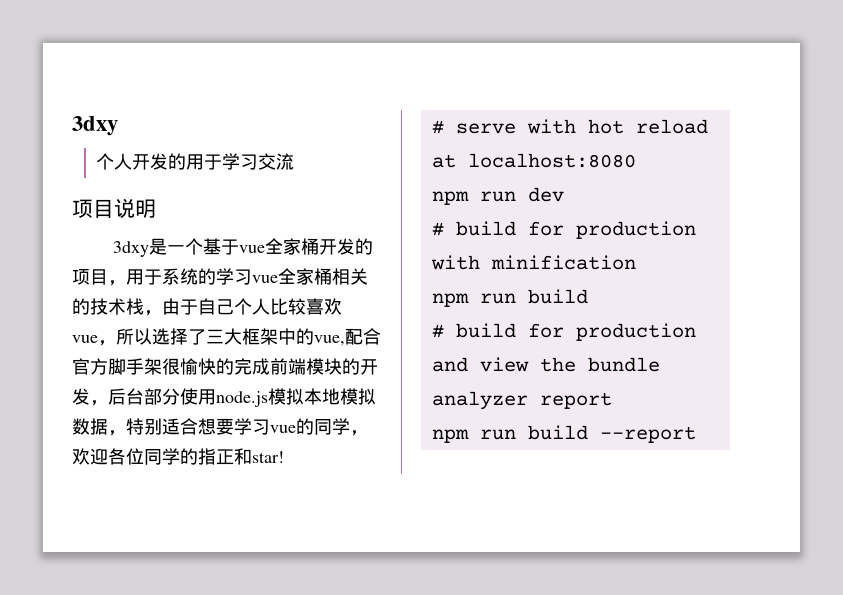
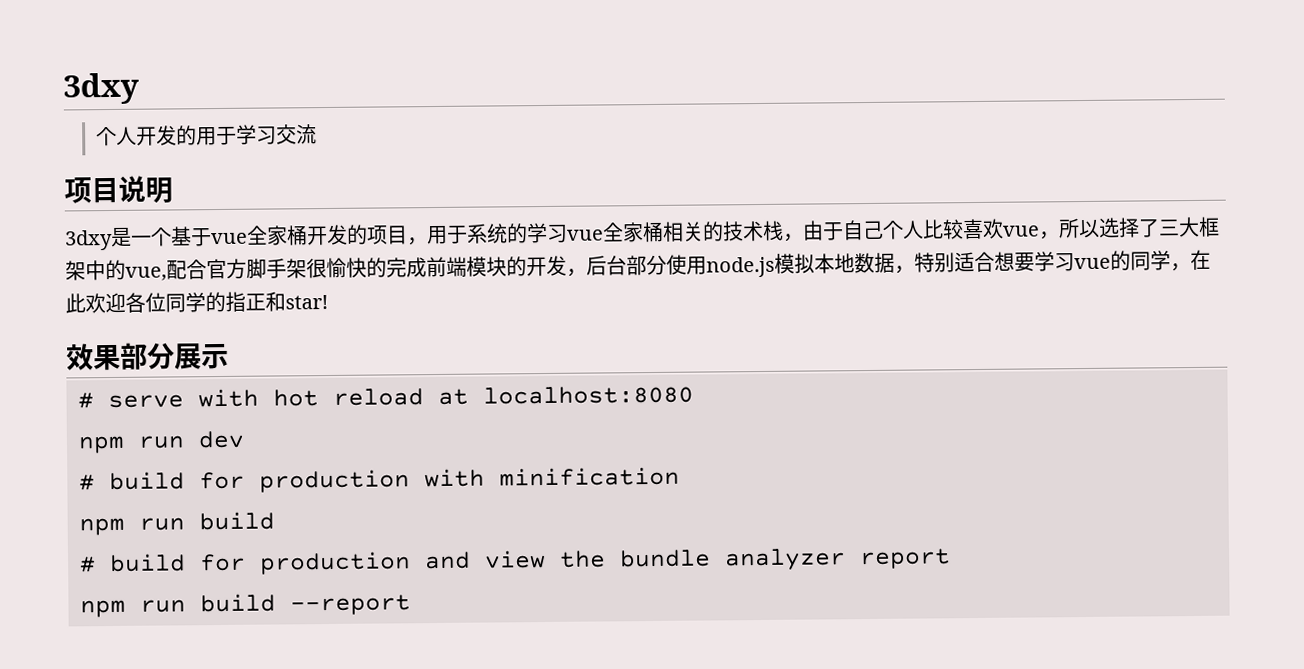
- 3dxy是一个基于vue全家桶开发的项目，用于系统的学习vue全家桶相关的技术栈，由于自己个人比较喜欢vue，所以选择了三大框架中的vue,配合官方脚手架很愉快的完成前端模块的开发，后台部分使用node.js模拟本地模拟数据，特别适合想要学习vue的同学，欢迎各位同学的指正和star!
+ 3dxy是一个基于vue全家桶开发的项目，用于系统的学习vue全家桶相关的技术栈，由于自己个人比较喜欢vue，所以选择了三大框架中的vue,配合官方脚手架很愉快的完成前端模块的开发，后台部分使用node.js模拟本地数据，特别适合想要学习vue的同学，在此欢迎各位同学的指正和star!
+ 效果部分展示

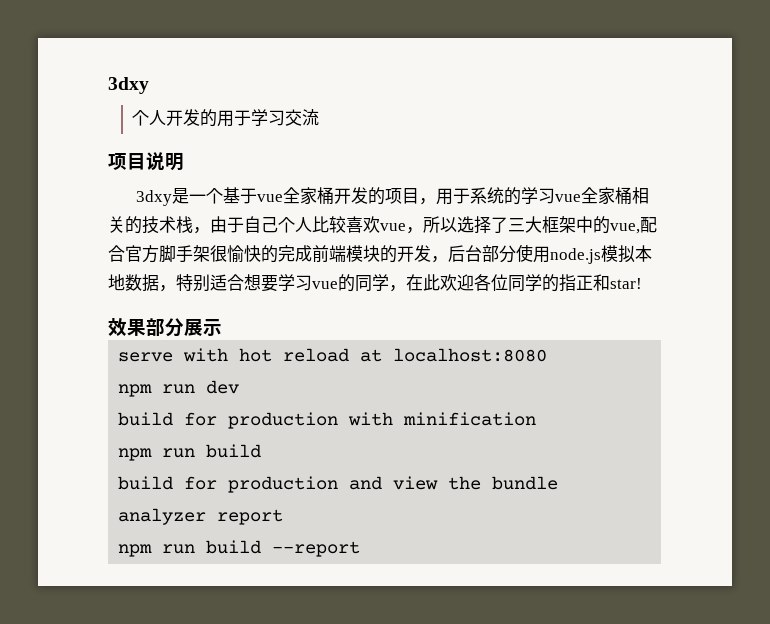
- # serve with hot reload at localhost:8080
+ serve with hot reload at localhost:8080
- # build for production with minification
+ build for production with minification
- # build for production and view the bundle analyzer report
+ build for production and view the bundle analyzer report

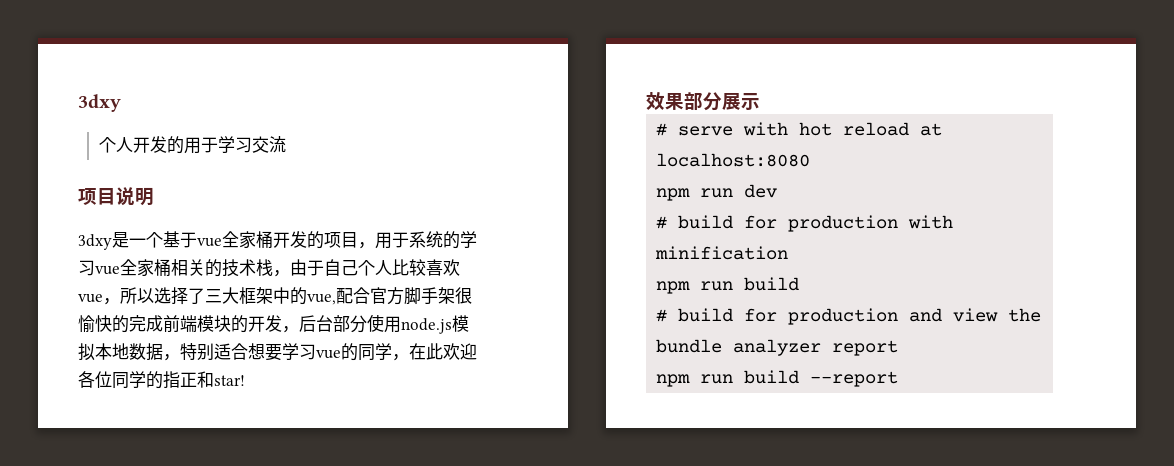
- serve with hot reload at localhost:8080
+ # serve with hot reload at localhost:8080
- build for production with minification
+ # build for production with minification
- build for production and view the bundle analyzer report
+ # build for production and view the bundle analyzer report

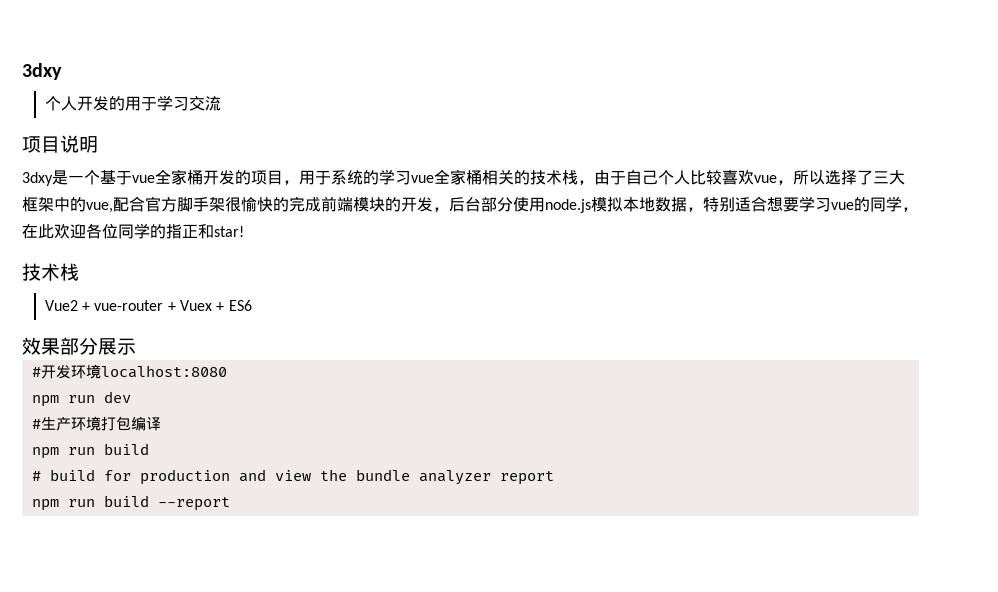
  3dxy是一个基于vue全家桶开发的项目，用于系统的学习vue全家桶相关的技术栈，由于自己个人比较喜欢vue，所以选择了三大框架中的vue,配合官方脚手架很愉快的完成前端模块的开发，后台部分使用node.js模拟本地数据，特别适合想要学习vue的同学，在此欢迎各位同学的指正和star!
+ 技术栈
+ Vue2 + vue-router + Vuex + ES6
- # serve with hot reload at localhost:8080
+ #开发环境localhost:8080
- # build for production with minification
+ #生产环境打包编译

